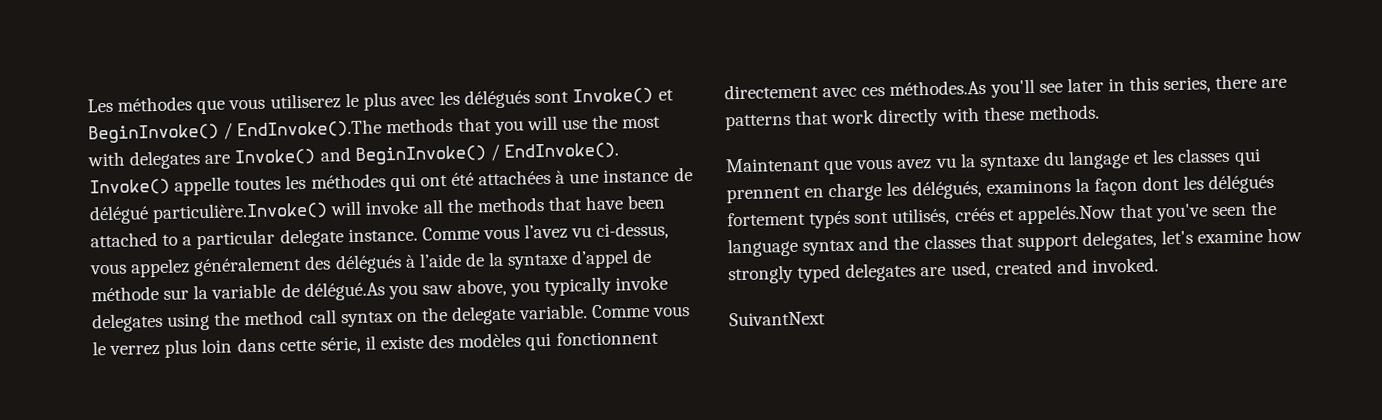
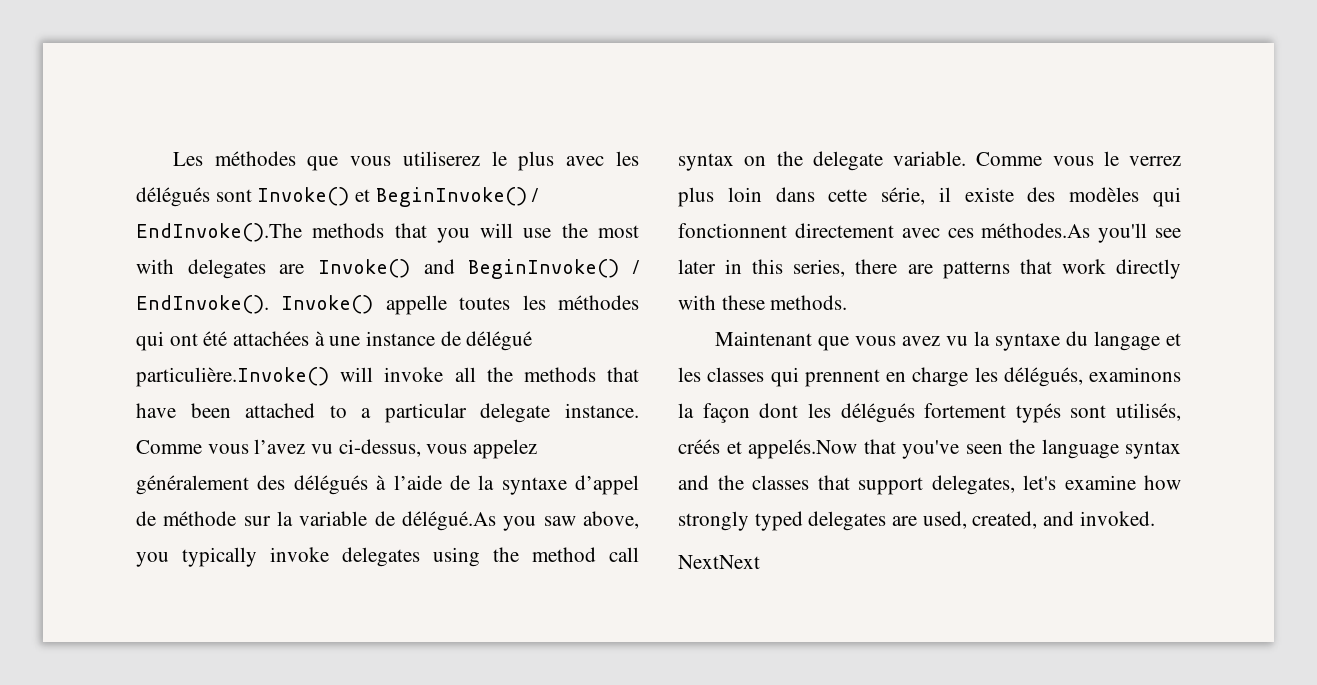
- Maintenant que vous avez vu la syntaxe du langage et les classes qui prennent en charge les délégués, examinons la façon dont les délégués fortement typés sont utilisés, créés et appelés.Now that you've seen the language syntax and the classes that support delegates, let's examine how strongly typed delegates are used, created and invoked.
+ Maintenant que vous avez vu la syntaxe du langage et les classes qui prennent en charge les délégués, examinons la façon dont les délégués fortement typés sont utilisés, créés et appelés.Now that you've seen the language syntax and the classes that support delegates, let's examine how strongly typed delegates are used, created, and invoked.
- SuivantNext
+ NextNext

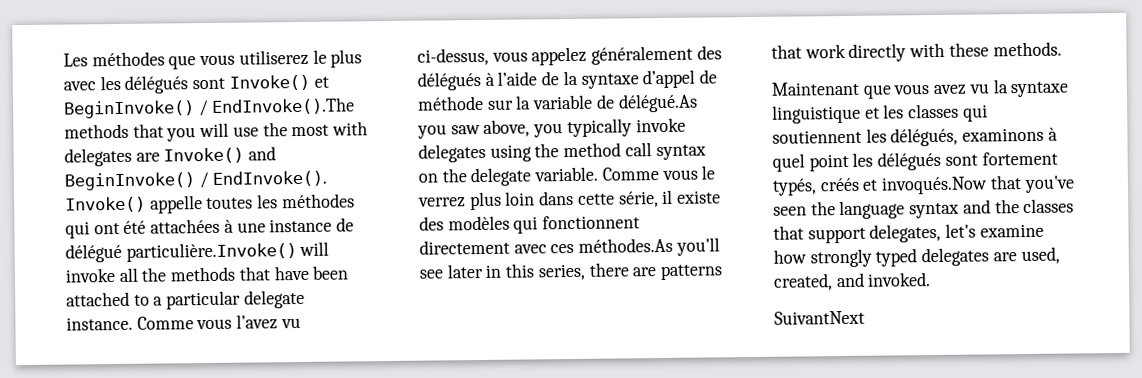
- Maintenant que vous avez vu la syntaxe du langage et les classes qui prennent en charge les délégués, examinons la façon dont les délégués fortement typés sont utilisés, créés et appelés.Now that you've seen the language syntax and the classes that support delegates, let's examine how strongly typed delegates are used, created, and invoked.
+ Maintenant que vous avez vu la syntaxe linguistique et les classes qui soutiennent les délégués, examinons à quel point les délégués sont fortement typés, créés et invoqués.Now that you've seen the language syntax and the classes that support delegates, let's examine how strongly typed delegates are used, created, and invoked.
- NextNext
+ SuivantNext

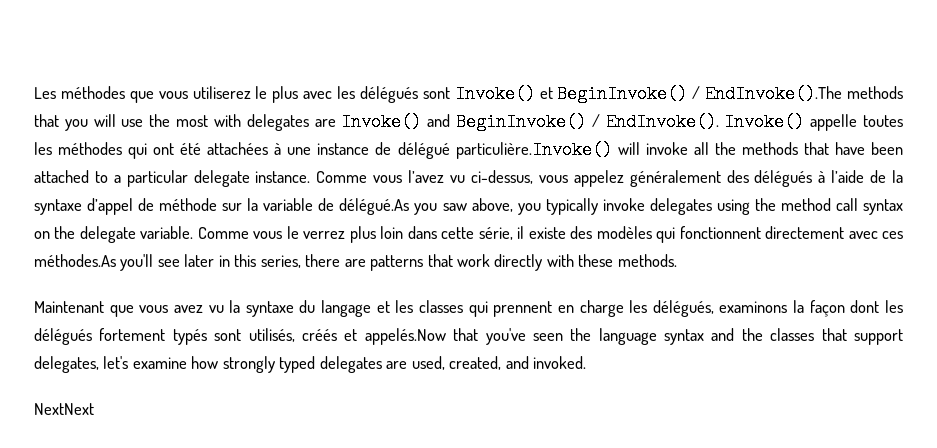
- Maintenant que vous avez vu la syntaxe linguistique et les classes qui soutiennent les délégués, examinons à quel point les délégués sont fortement typés, créés et invoqués.Now that you've seen the language syntax and the classes that support delegates, let's examine how strongly typed delegates are used, created, and invoked.
+ Maintenant que vous avez vu la syntaxe du langage et les classes qui prennent en charge les délégués, examinons la façon dont les délégués fortement typés sont utilisés, créés et appelés.Now that you've seen the language syntax and the classes that support delegates, let's examine how strongly typed delegates are used, created, and invoked.
- SuivantNext
+ NextNext

